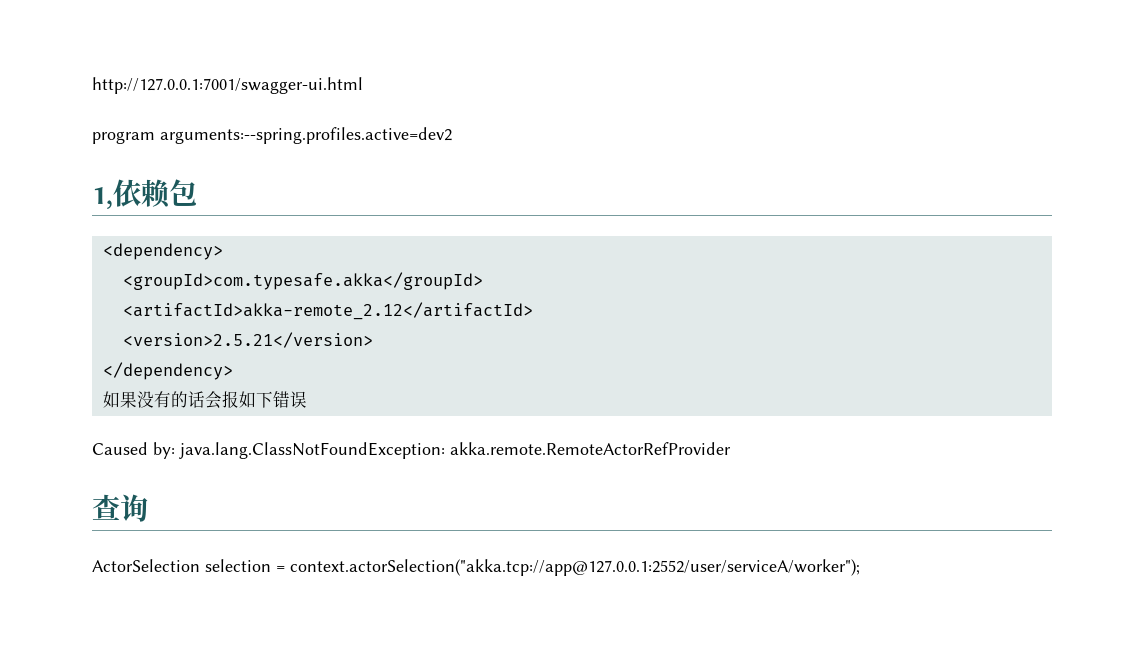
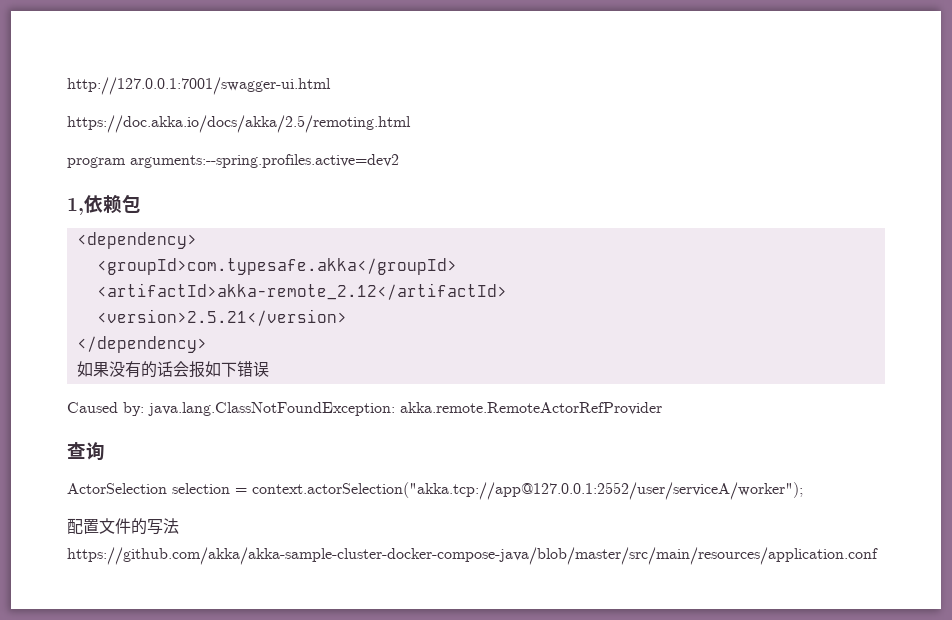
+ https://doc.akka.io/docs/akka/2.5/remoting.html
+ 配置文件的写法https://github.com/akka/akka-sample-cluster-docker-compose-java/blob/master/src/main/resources/application.conf

